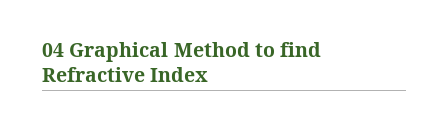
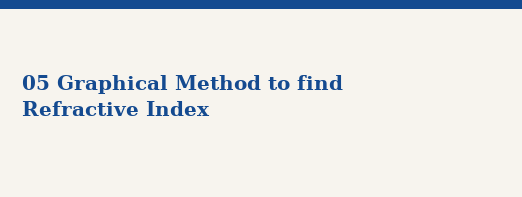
- 04 Graphical Method to find Refractive Index
+ 05 Graphical Method to find Refractive Index

